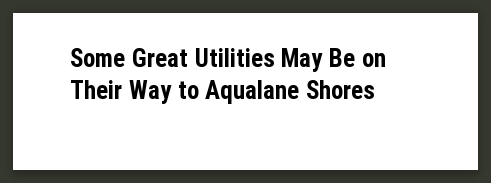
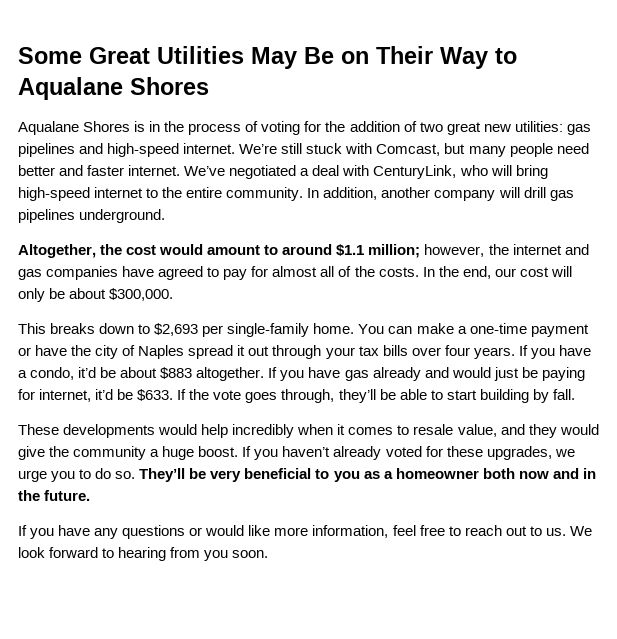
+ Aqualane Shores is in the process of voting for the addition of two great new utilities: gas pipelines and high-speed internet. We’re still stuck with Comcast, but many people need better and faster internet. We’ve negotiated a deal with CenturyLink, who will bring high-speed internet to the entire community. In addition, another company will drill gas pipelines underground.
+ Altogether, the cost would amount to around $1.1 million; however, the internet and gas companies have agreed to pay for almost all of the costs. In the end, our cost will only be about $300,000.
+ This breaks down to $2,693 per single-family home. You can make a one-time payment or have the city of Naples spread it out through your tax bills over four years. If you have a condo, it’d be about $883 altogether. If you have gas already and would just be paying for internet, it’d be $633. If the vote goes through, they’ll be able to start building by fall.
+ These developments would help incredibly when it comes to resale value, and they would give the community a huge boost. If you haven’t already voted for these upgrades, we urge you to do so. They’ll be very beneficial to you as a homeowner both now and in the future.
+ If you have any questions or would like more information, feel free to reach out to us. We look forward to hearing from you soon.

